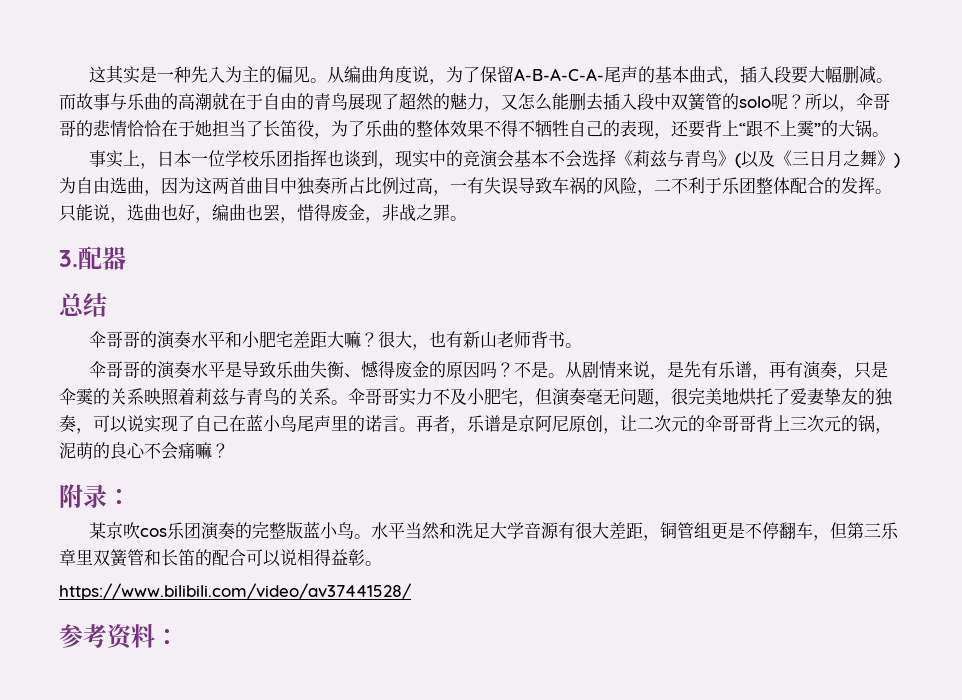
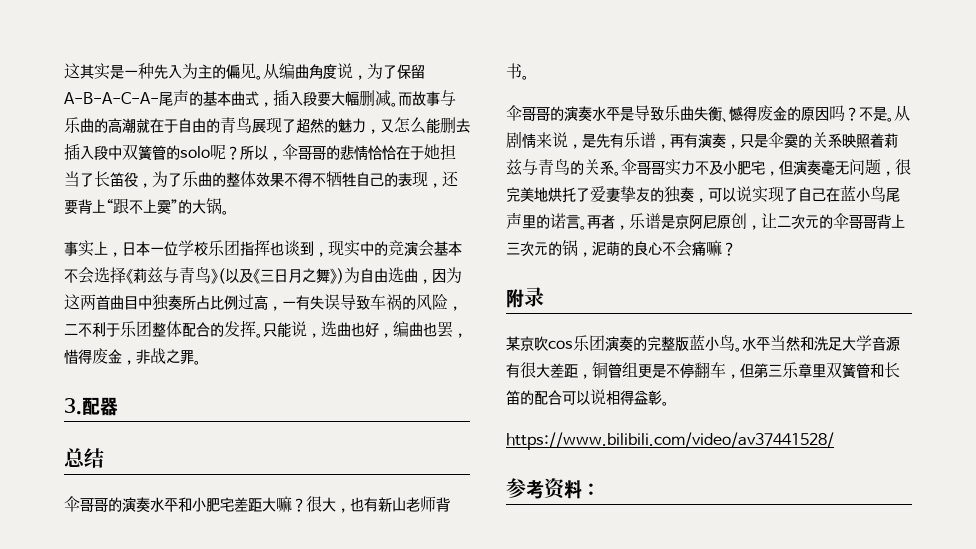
- 附录：
+ 附录

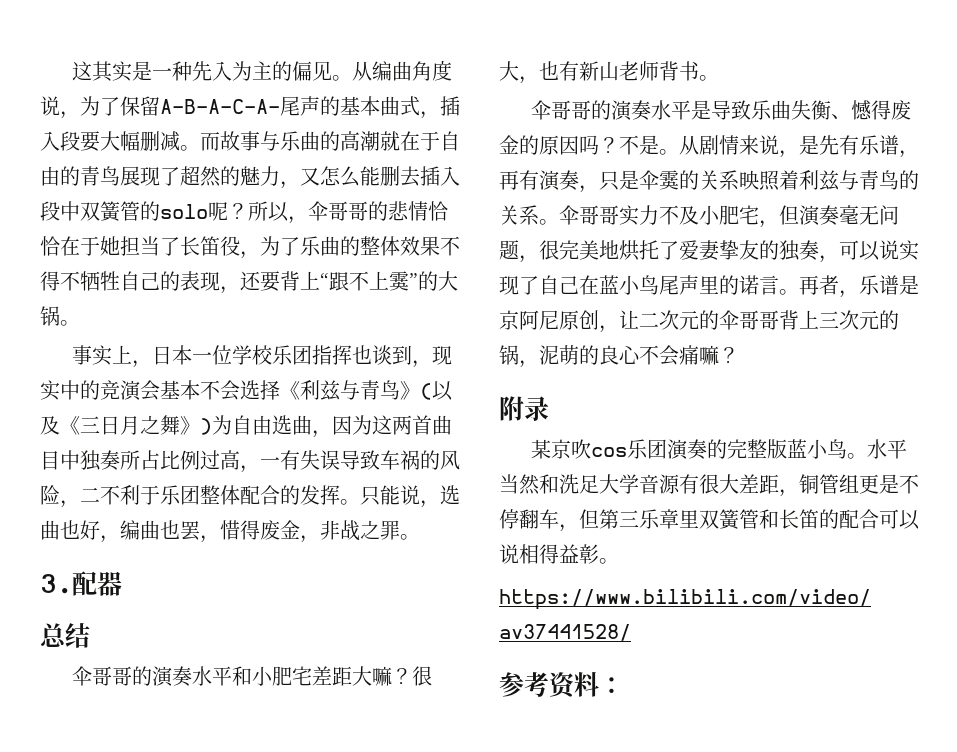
- 事实上，日本一位学校乐团指挥也谈到，现实中的竞演会基本不会选择《莉兹与青鸟》(以及《三日月之舞》)为自由选曲，因为这两首曲目中独奏所占比例过高，一有失误导致车祸的风险，二不利于乐团整体配合的发挥。
+ 事实上，日本一位学校乐团指挥也谈到，现实中的竞演会基本不会选择《利兹与青鸟》(以及《三日月之舞》)为自由选曲，因为这两首曲目中独奏所占比例过高，一有失误导致车祸的风险，二不利于乐团整体配合的发挥。
- 从剧情来说，是先有乐谱，再有演奏，只是伞霙的关系映照着莉兹与青鸟的关系。
+ 从剧情来说，是先有乐谱，再有演奏，只是伞霙的关系映照着利兹与青鸟的关系。

